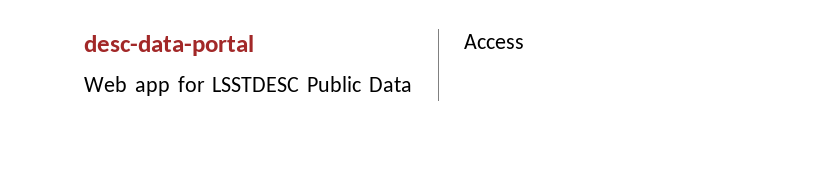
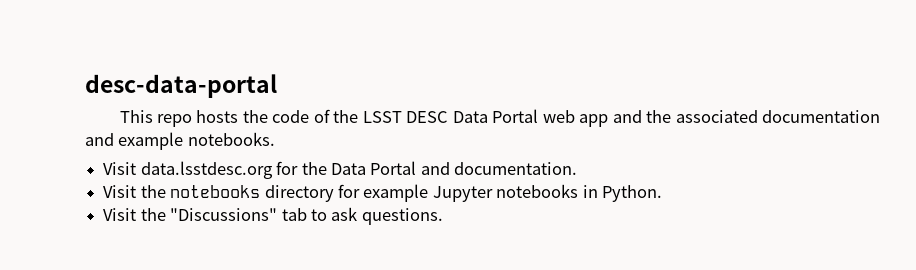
- Web app for LSSTDESC Public Data Access
+ This repo hosts the code of the LSST DESC Data Portal web app and the associated documentation and example notebooks.
+ Visit data.lsstdesc.org for the Data Portal and documentation.
+ Visit the notebooks directory for example Jupyter notebooks in Python.
+ Visit the "Discussions" tab to ask questions.

